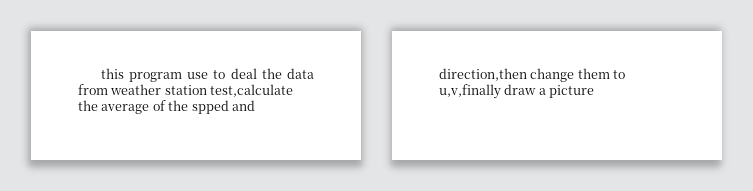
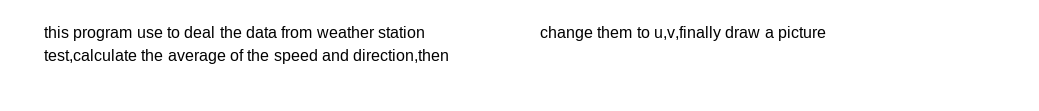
- this program use to deal the data from weather station test,calculate the average of the spped and direction,then change them to u,v,finally draw a picture
+ this program use to deal the data from weather station test,calculate the average of the speed and direction,then change them to u,v,finally draw a picture

